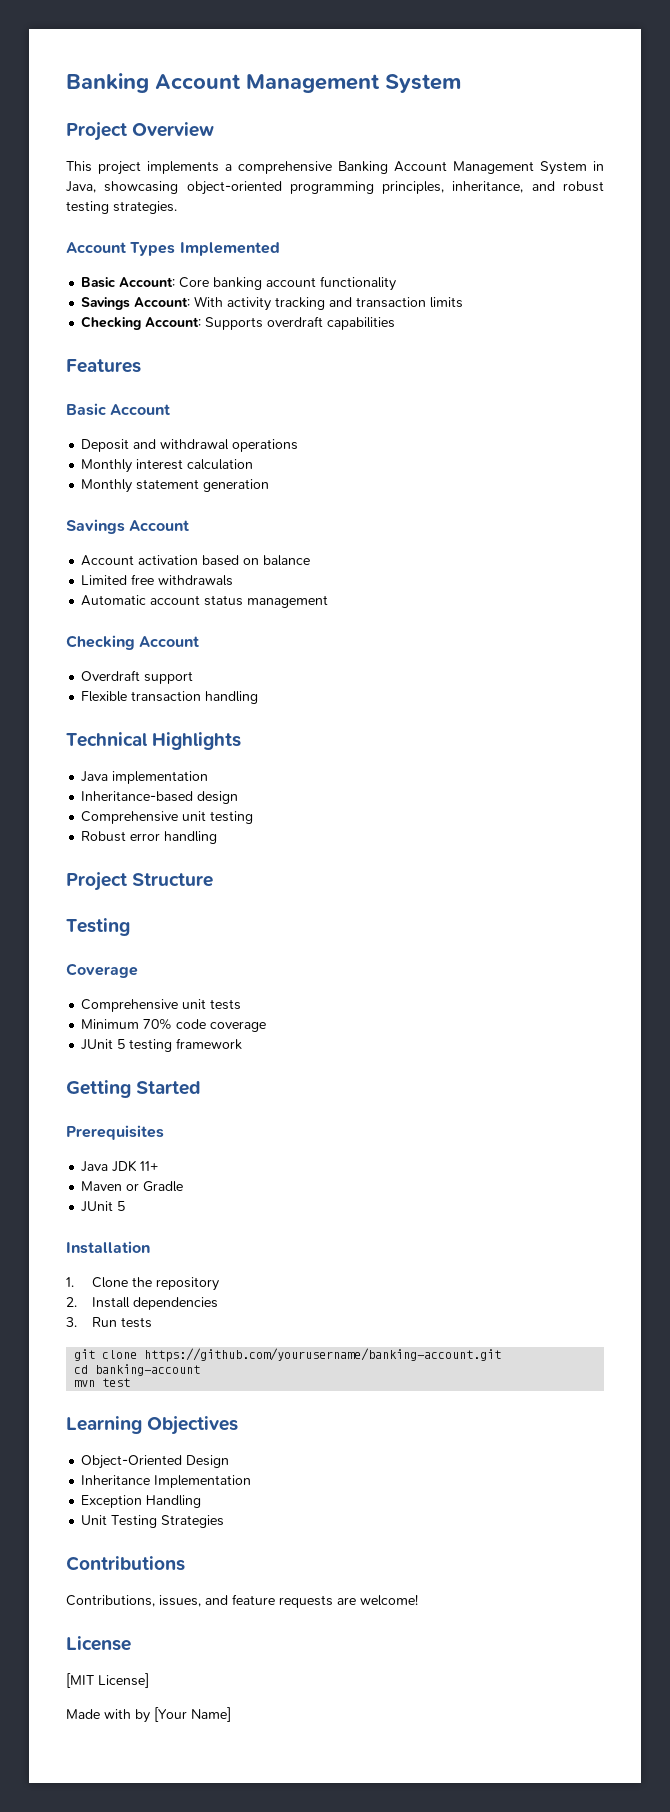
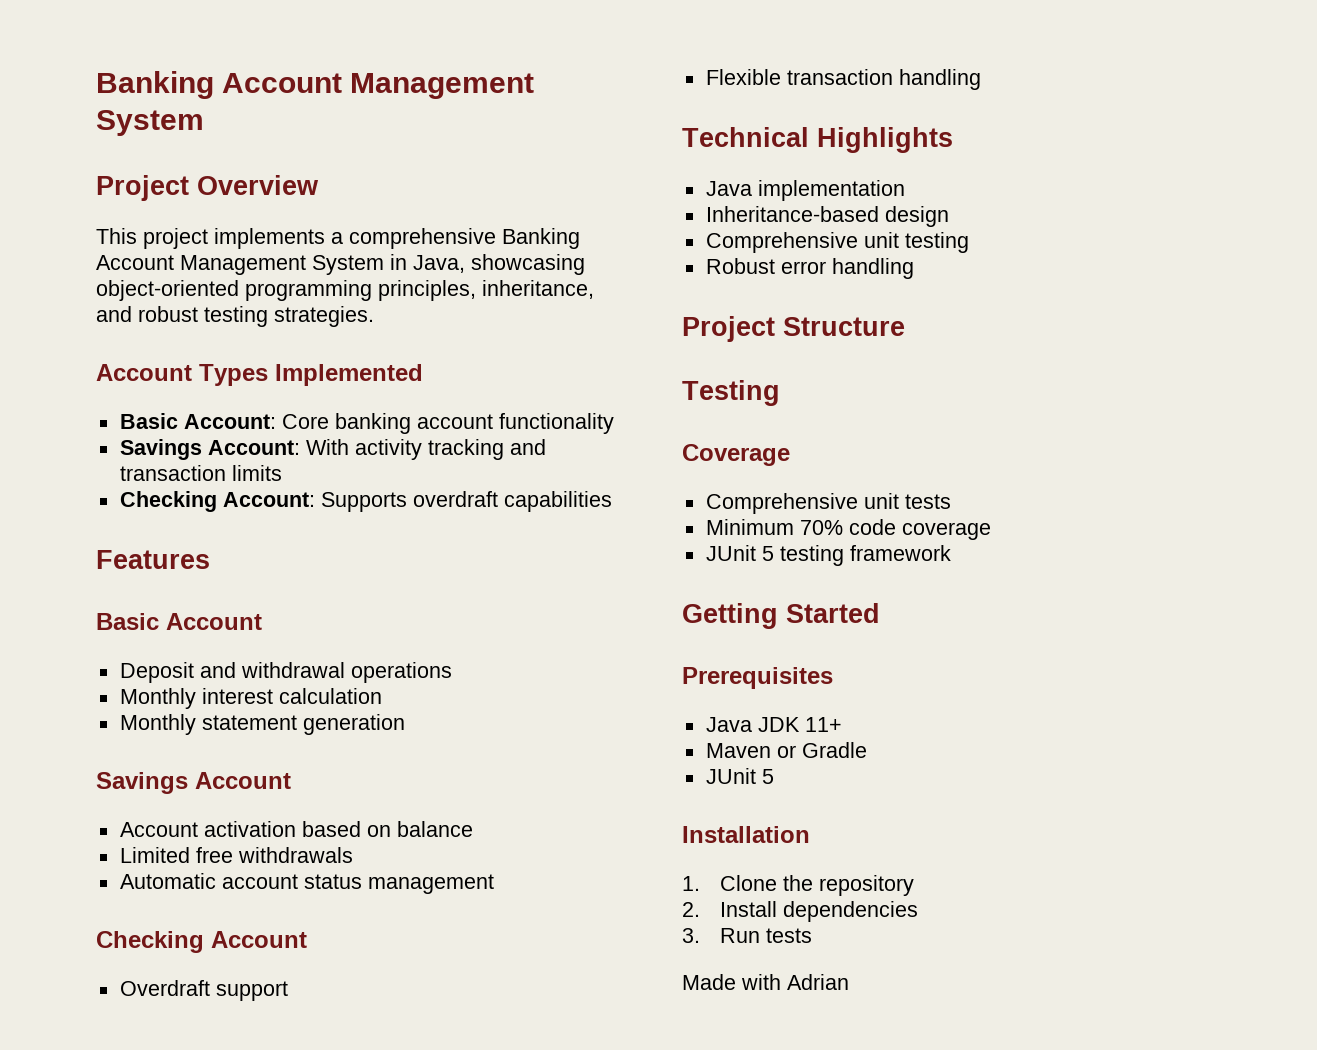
- git clone https://github.com/yourusername/banking-account.git
- cd banking-account
- mvn test
- Learning Objectives
- Object-Oriented Design
- Inheritance Implementation
- Exception Handling
- Unit Testing Strategies
- Contributions
- Contributions, issues, and feature requests are welcome!
- License
- [MIT License]
- Made with by [Your Name]
+ Made with Adrian

